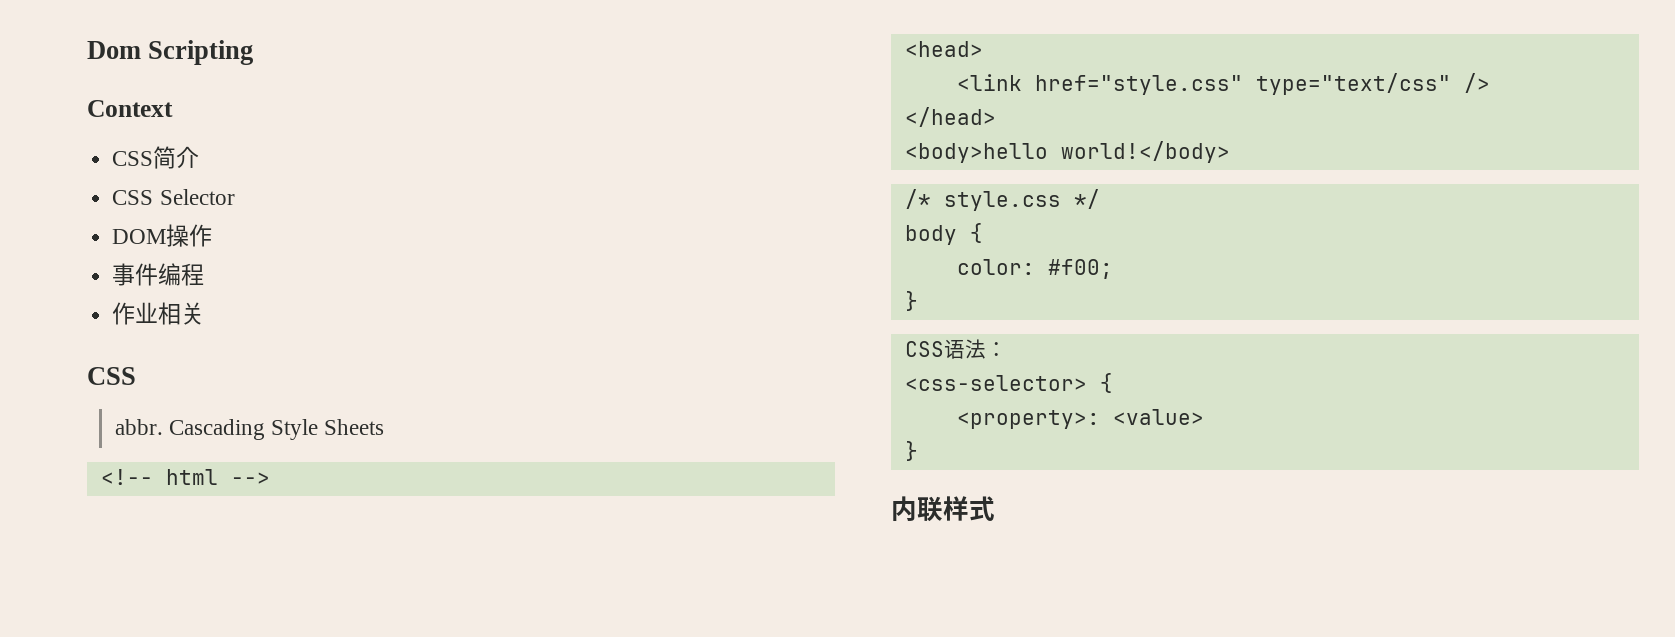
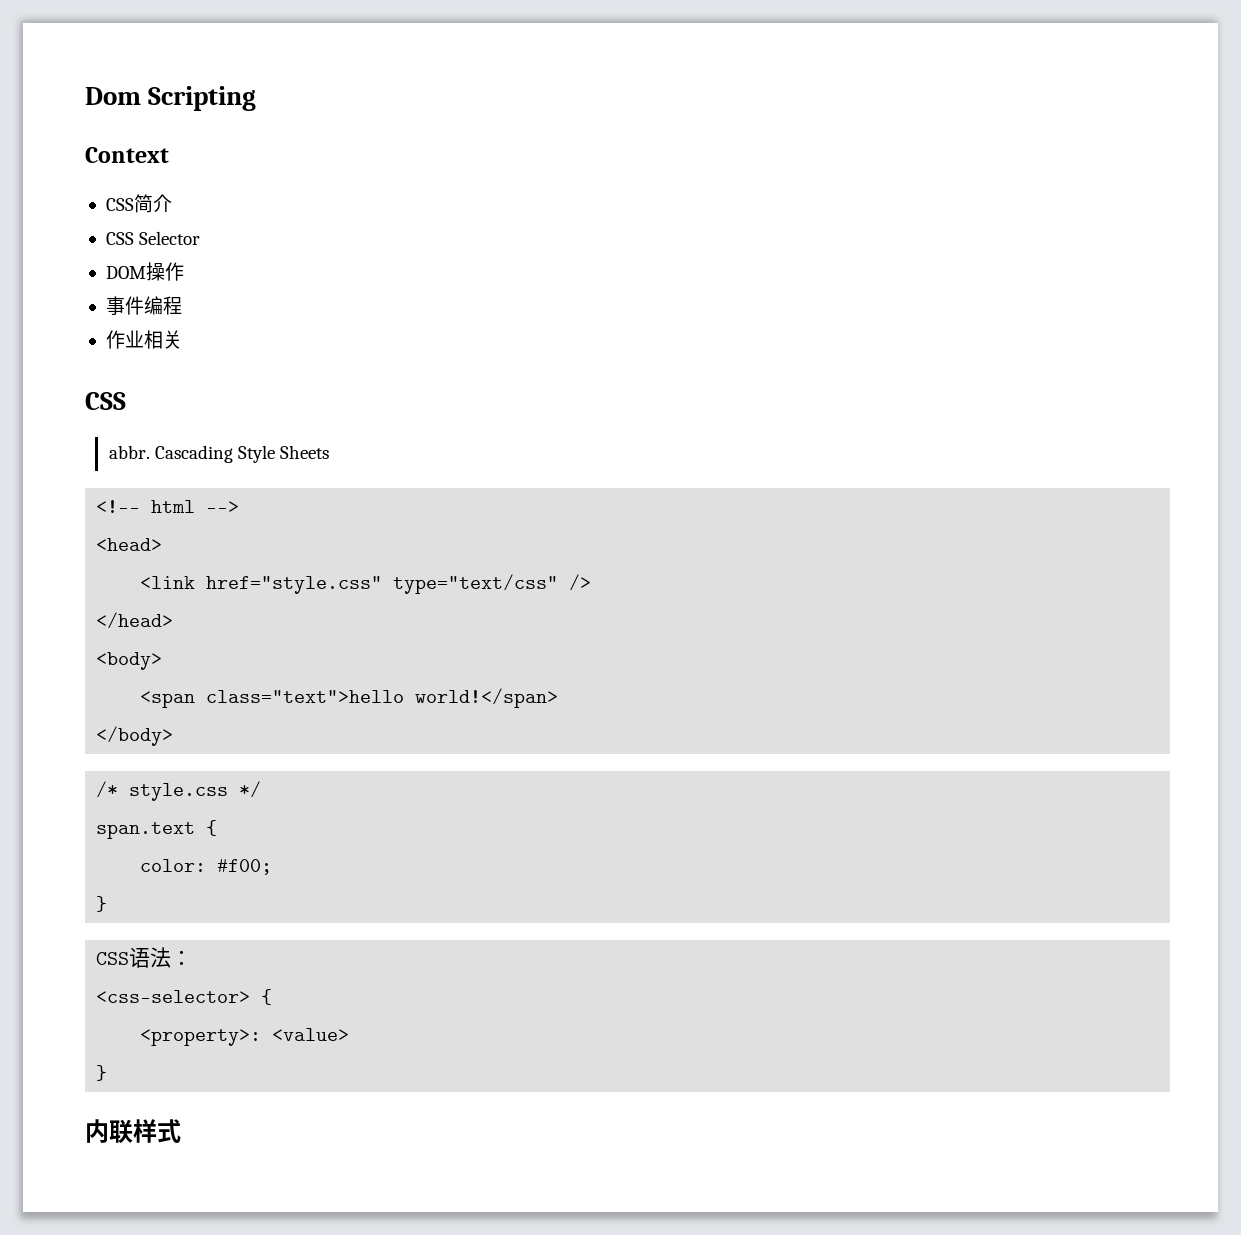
- <body>hello world!</body>
+ <body>
+ <span class="text">hello world!</span>
+ </body>
- body {
+ span.text {

